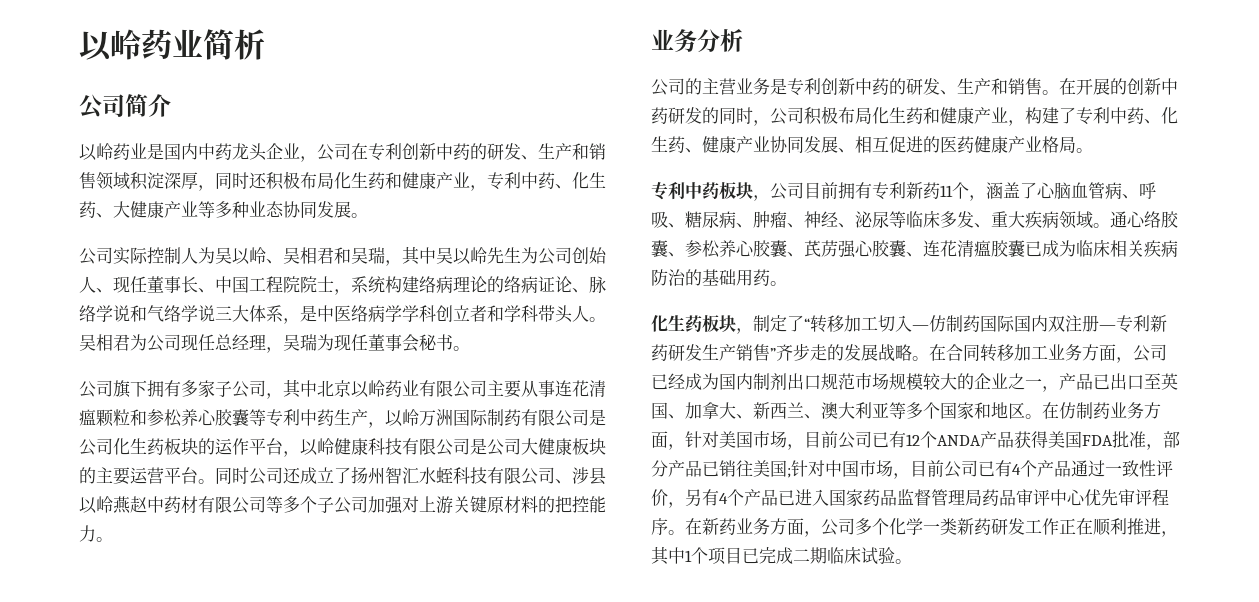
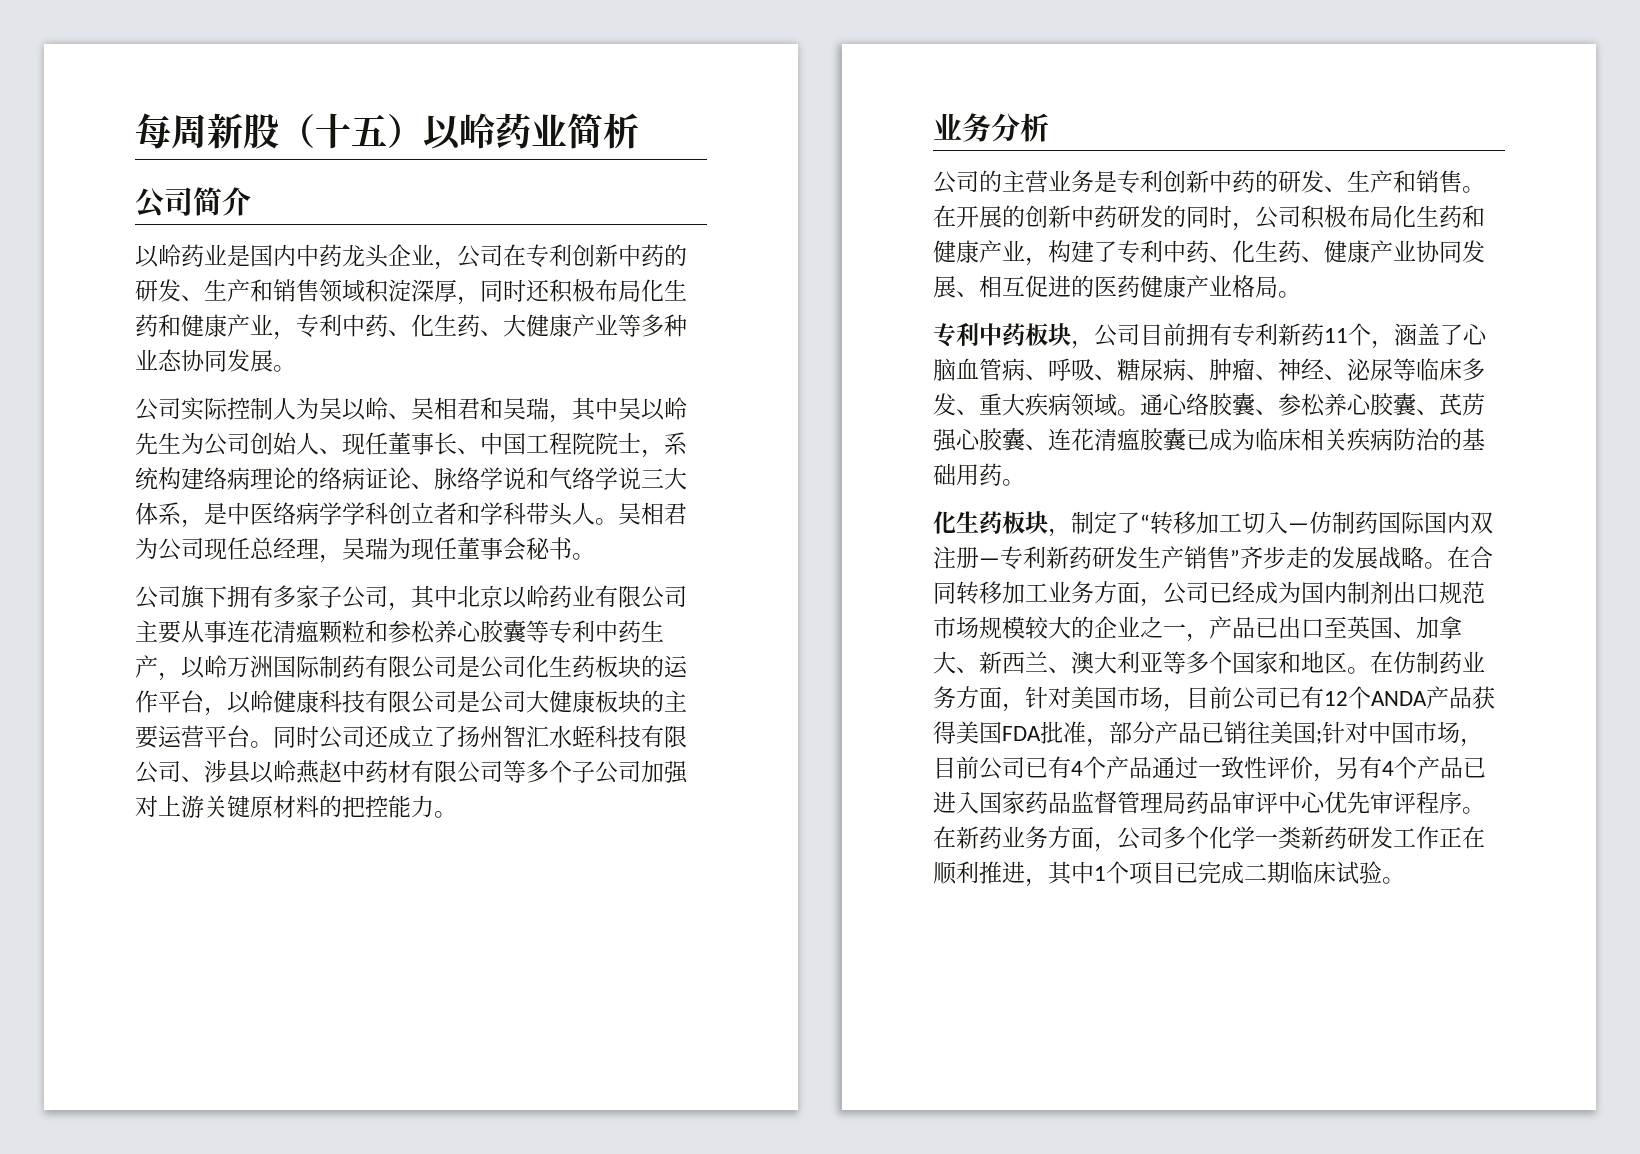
- 以岭药业简析
+ 每周新股（十五）以岭药业简析

